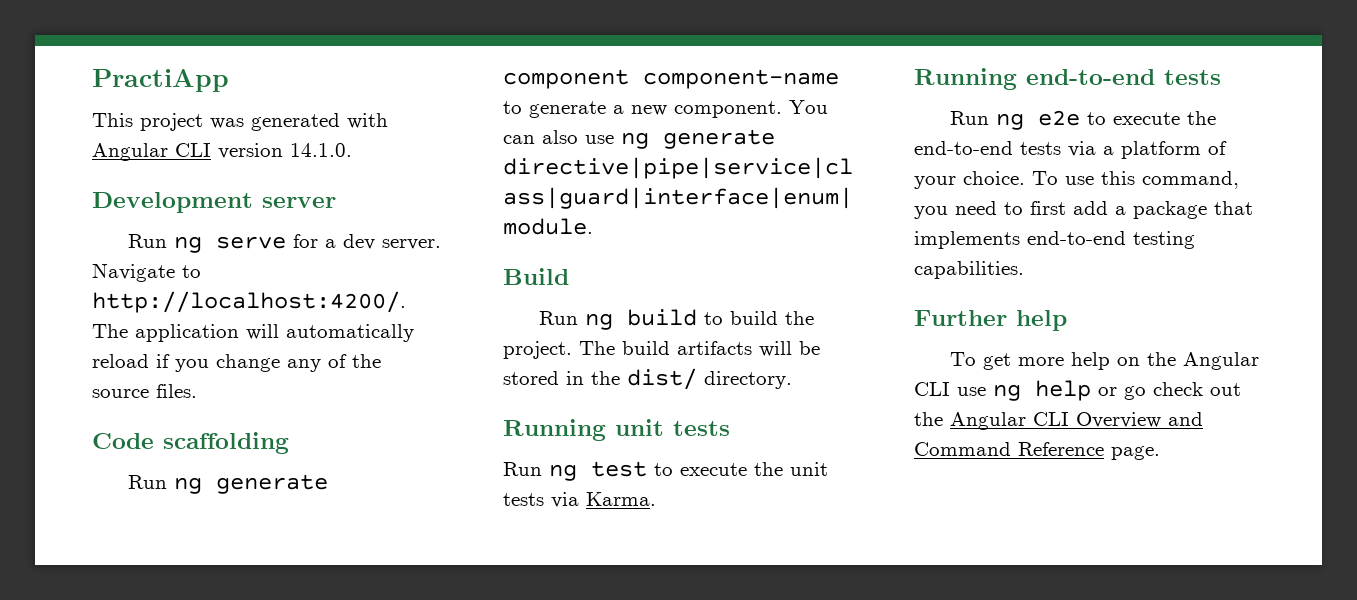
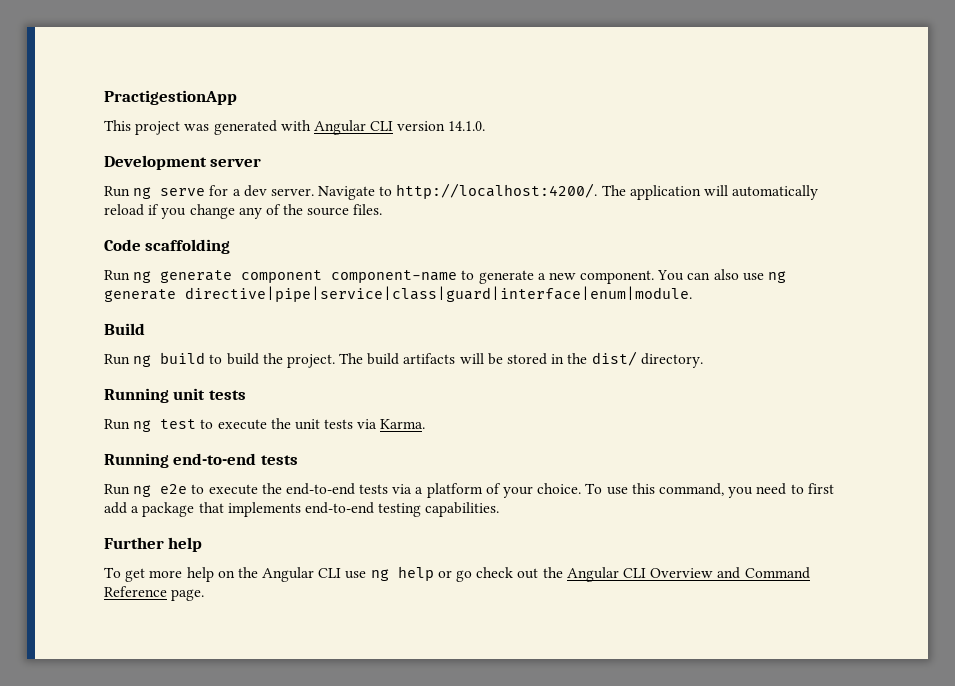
- PractiApp
+ PractigestionApp

